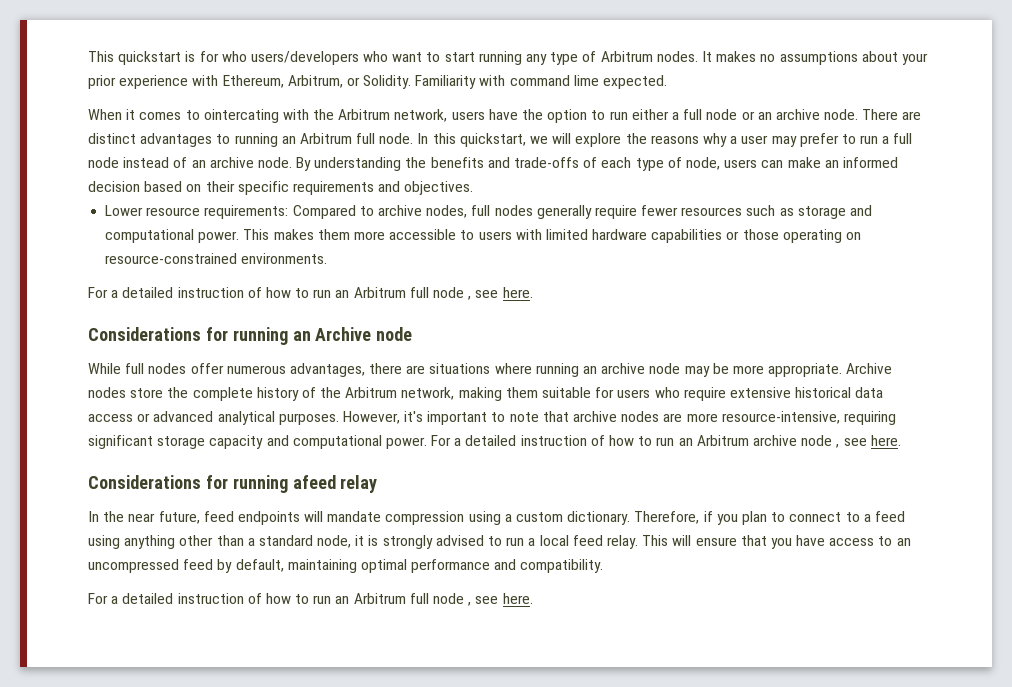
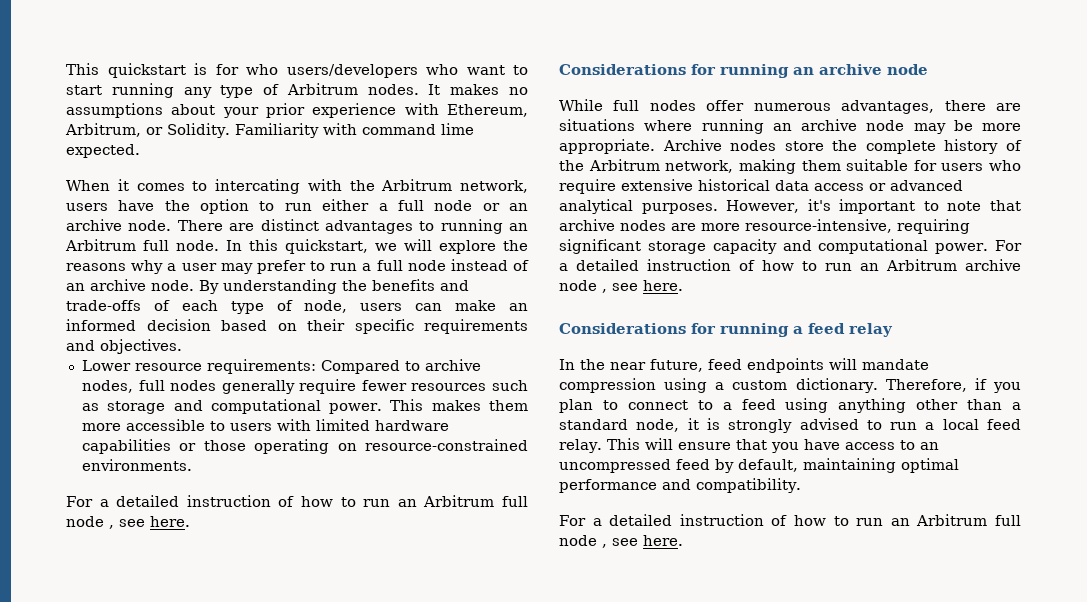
- When it comes to ointercating with the Arbitrum network, users have the option to run either a full node or an archive node.
+ When it comes to intercating with the Arbitrum network, users have the option to run either a full node or an archive node.
- Considerations for running an Archive node
+ Considerations for running an archive node
- Considerations for running afeed relay
+ Considerations for running a feed relay

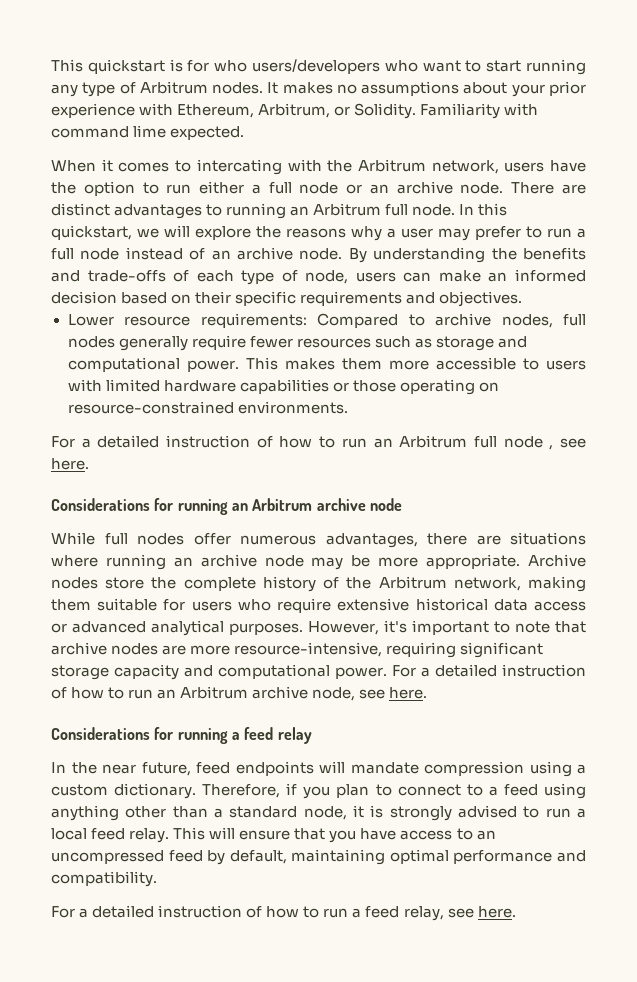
- Considerations for running an archive node
+ Considerations for running an Arbitrum archive node
- For a detailed instruction of how to run an Arbitrum archive node , see here.
+ For a detailed instruction of how to run an Arbitrum archive node, see here.
  This will ensure that you have access to an uncompressed feed by default, maintaining optimal performance and compatibility.
- For a detailed instruction of how to run an Arbitrum full node , see here.
+ For a detailed instruction of how to run a feed relay, see here.

